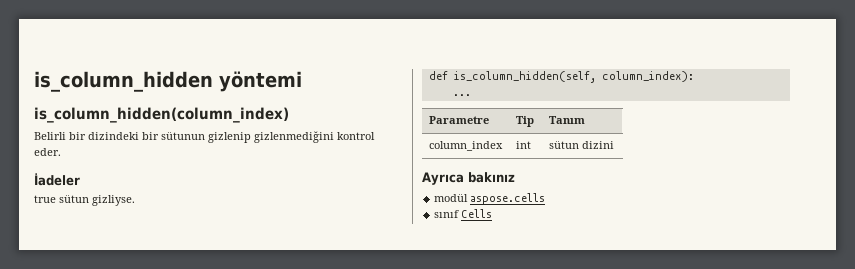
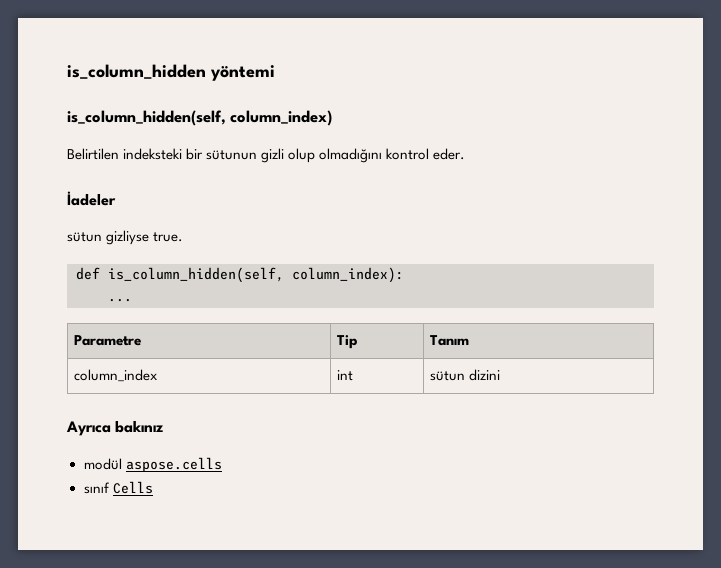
- is_column_hidden(column_index)
- Belirli bir dizindeki bir sütunun gizlenip gizlenmediğini kontrol eder.
+ is_column_hidden(self, column_index)
+ Belirtilen indeksteki bir sütunun gizli olup olmadığını kontrol eder.
- true sütun gizliyse.
+ sütun gizliyse true.

